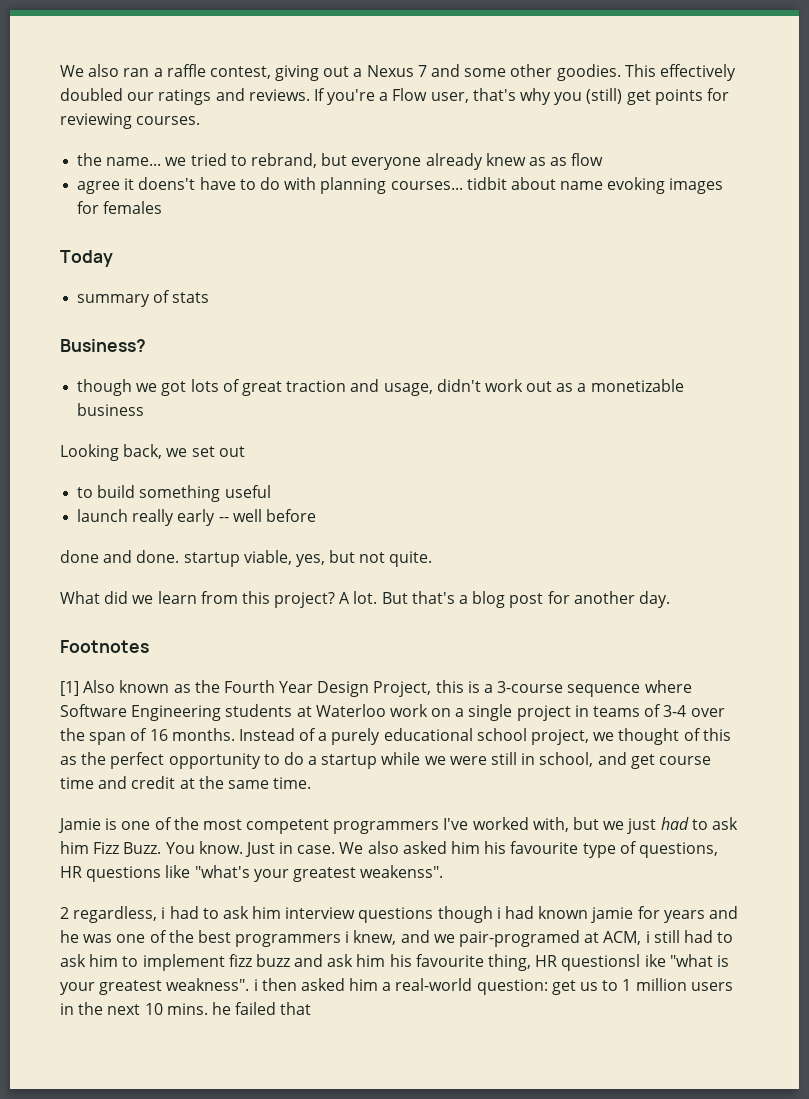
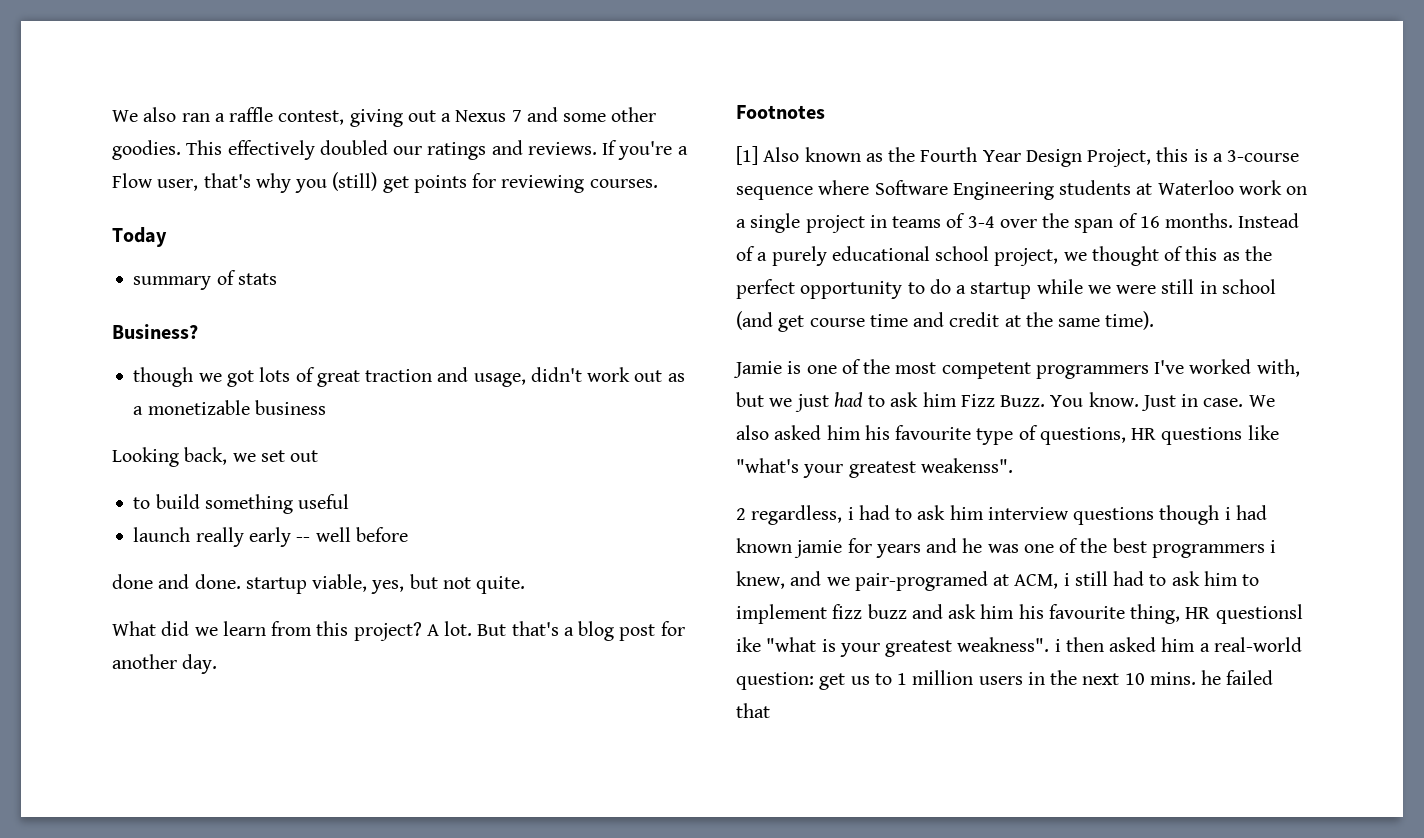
- the name... we tried to rebrand, but everyone already knew as as flow
- agree it doens't have to do with planning courses... tidbit about name evoking images for females
- Instead of a purely educational school project, we thought of this as the perfect opportunity to do a startup while we were still in school, and get course time and credit at the same time.
+ Instead of a purely educational school project, we thought of this as the perfect opportunity to do a startup while we were still in school (and get course time and credit at the same time).

